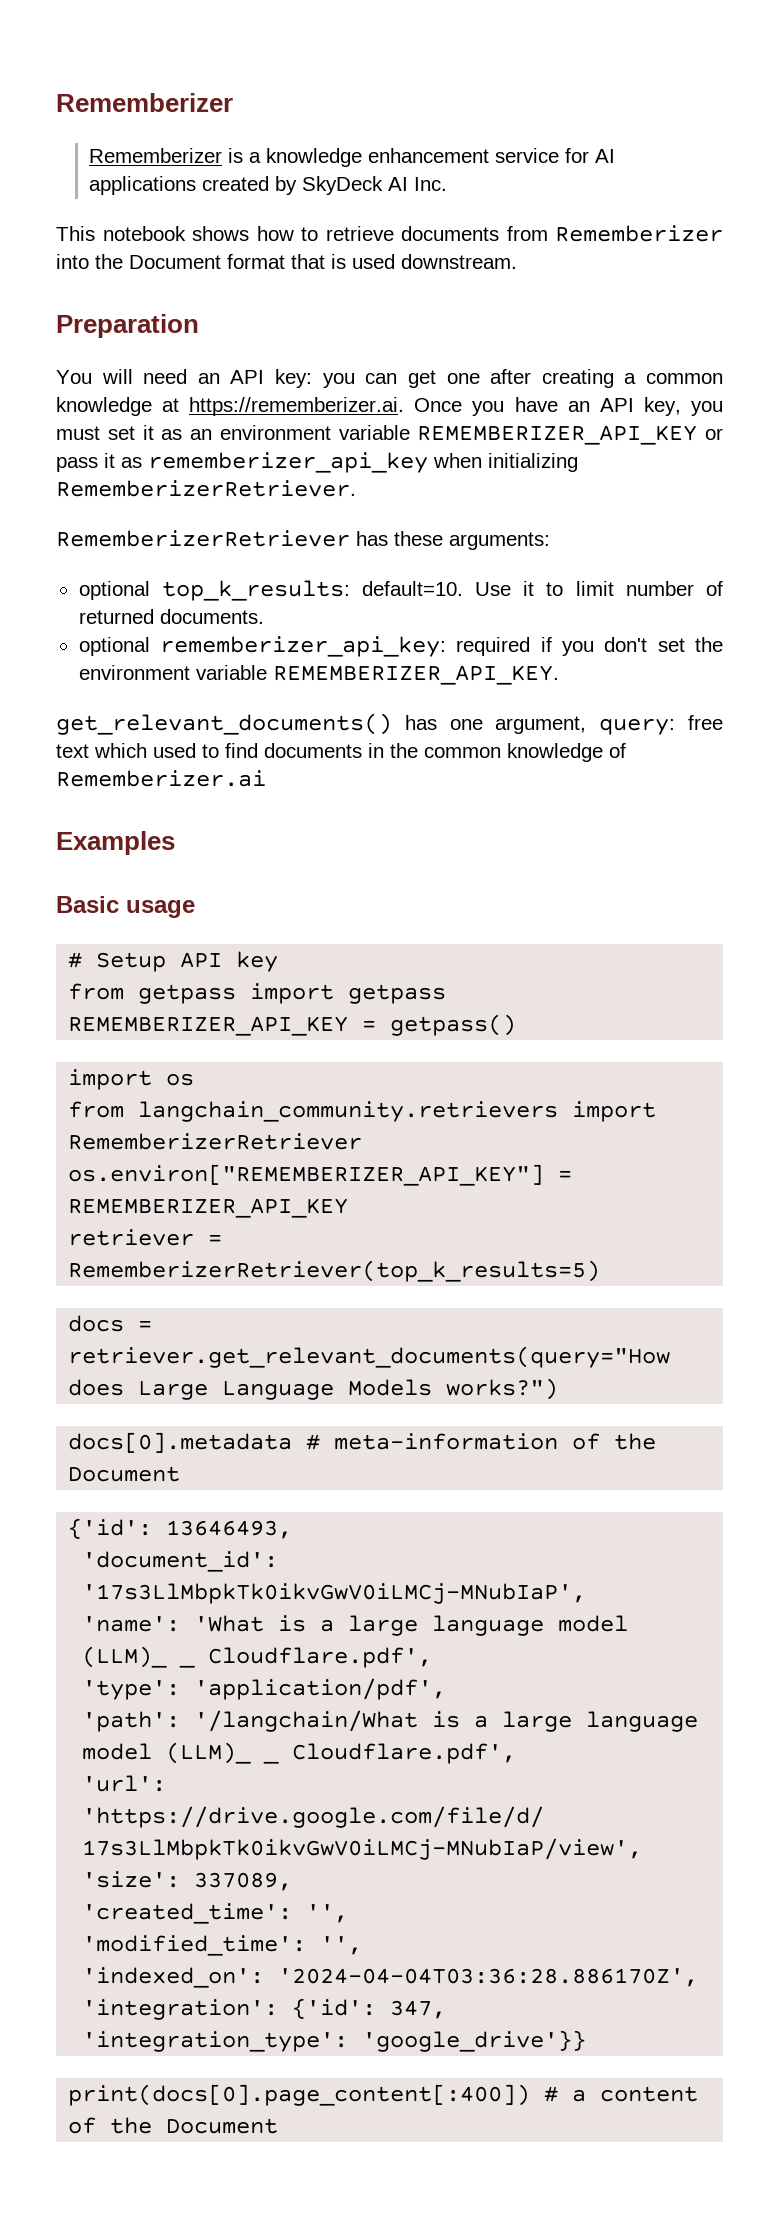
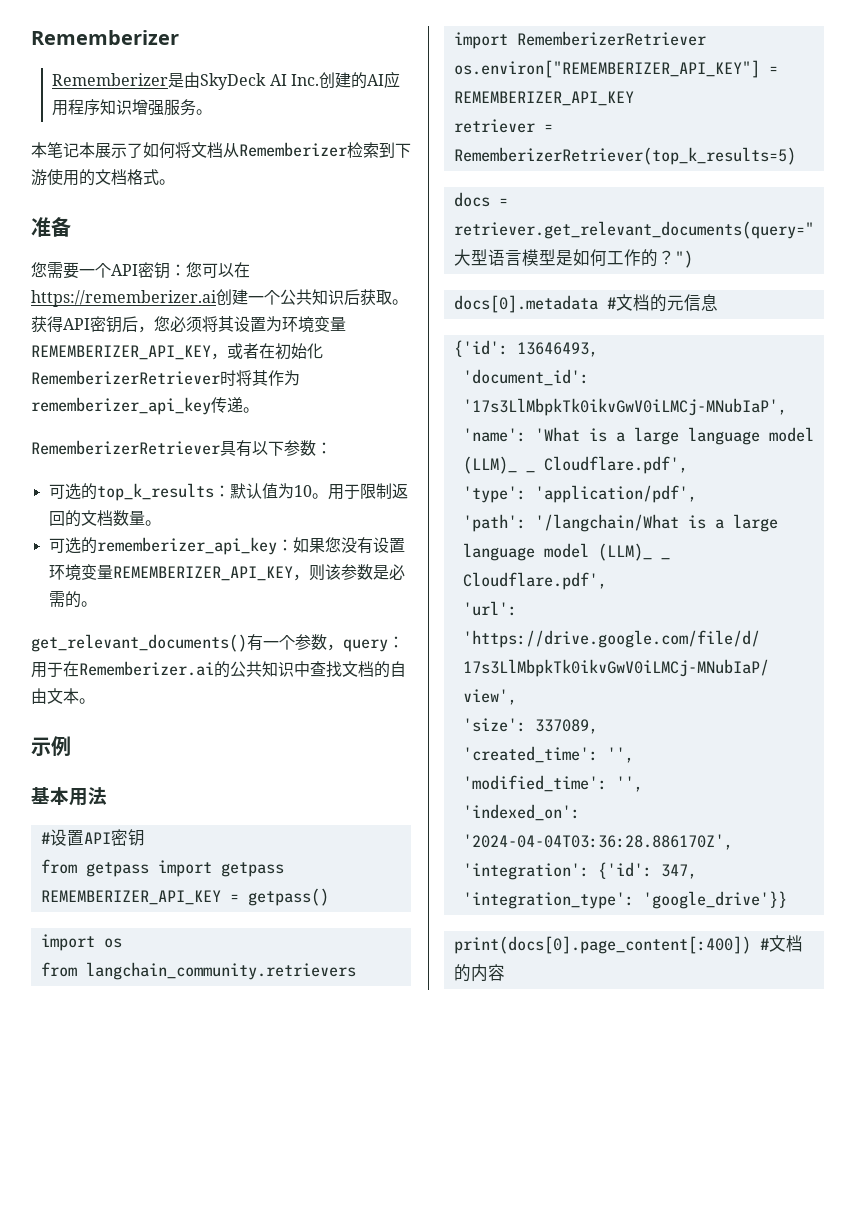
- Rememberizer is a knowledge enhancement service for AI applications created by SkyDeck AI Inc.
- This notebook shows how to retrieve documents from Rememberizer into the Document format that is used downstream.
- Preparation
- You will need an API key: you can get one after creating a common knowledge at https://rememberizer.ai. Once you have an API key, you must set it as an environment variable REMEMBERIZER_API_KEY or pass it as rememberizer_api_key when initializing RememberizerRetriever.
- RememberizerRetriever has these arguments:
- optional top_k_results: default=10. Use it to limit number of returned documents.
- optional rememberizer_api_key: required if you don't set the environment variable REMEMBERIZER_API_KEY.
- get_relevant_documents() has one argument, query: free text which used to find documents in the common knowledge of Rememberizer.ai
- Examples
- Basic usage
- # Setup API key
+ Rememberizer是由SkyDeck AI Inc.创建的AI应用程序知识增强服务。
+ 本笔记本展示了如何将文档从Rememberizer检索到下游使用的文档格式。
+ 准备
+ 您需要一个API密钥：您可以在https://rememberizer.ai创建一个公共知识后获取。获得API密钥后，您必须将其设置为环境变量REMEMBERIZER_API_KEY，或者在初始化RememberizerRetriever时将其作为rememberizer_api_key传递。
+ RememberizerRetriever具有以下参数：
+ 可选的top_k_results：默认值为10。用于限制返回的文档数量。
+ 可选的rememberizer_api_key：如果您没有设置环境变量REMEMBERIZER_API_KEY，则该参数是必需的。
+ get_relevant_documents()有一个参数，query：用于在Rememberizer.ai的公共知识中查找文档的自由文本。
+ 示例
+ 基本用法
+ #设置API密钥
- docs = retriever.get_relevant_documents(query="How does Large Language Models works?")
- docs[0].metadata # meta-information of the Document
+ docs = retriever.get_relevant_documents(query="大型语言模型是如何工作的？")
+ docs[0].metadata #文档的元信息
- print(docs[0].page_content[:400]) # a content of the Document
+ print(docs[0].page_content[:400]) #文档的内容

